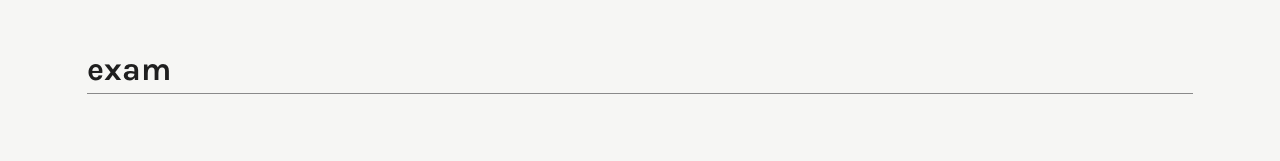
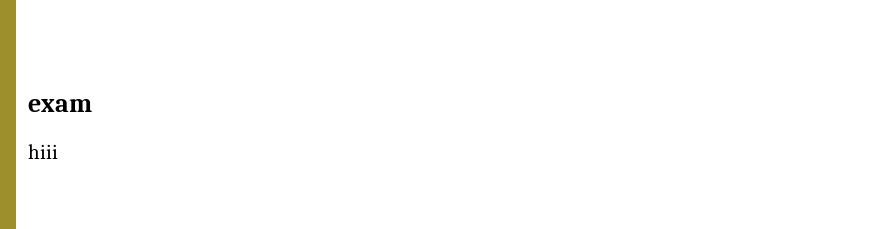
+ hiii

